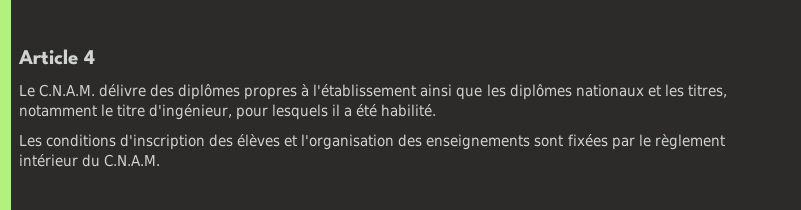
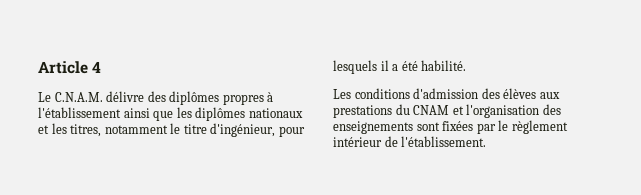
- Les conditions d'inscription des élèves et l'organisation des enseignements sont fixées par le règlement intérieur du C.N.A.M.
+ Les conditions d'admission des élèves aux prestations du CNAM et l'organisation des enseignements sont fixées par le règlement intérieur de l'établissement.

